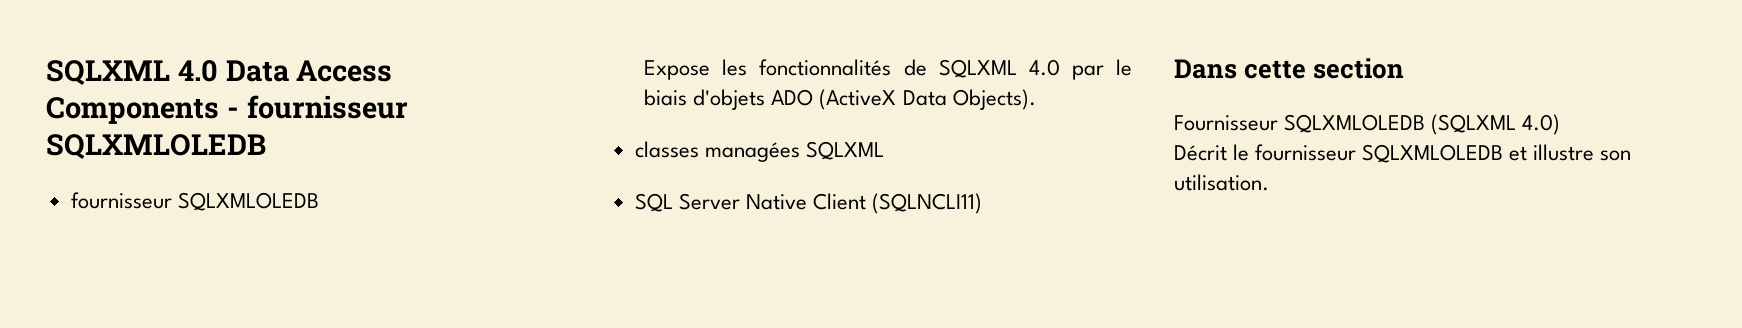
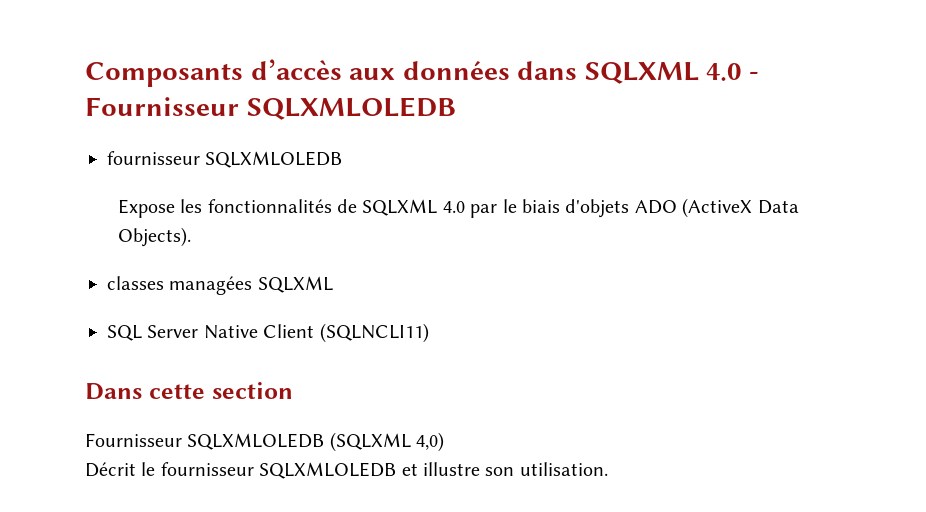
- SQLXML 4.0 Data Access Components - fournisseur SQLXMLOLEDB
+ Composants d’accès aux données dans SQLXML 4.0 - Fournisseur SQLXMLOLEDB
- Fournisseur SQLXMLOLEDB (SQLXML 4.0)
+ Fournisseur SQLXMLOLEDB (SQLXML 4,0)

